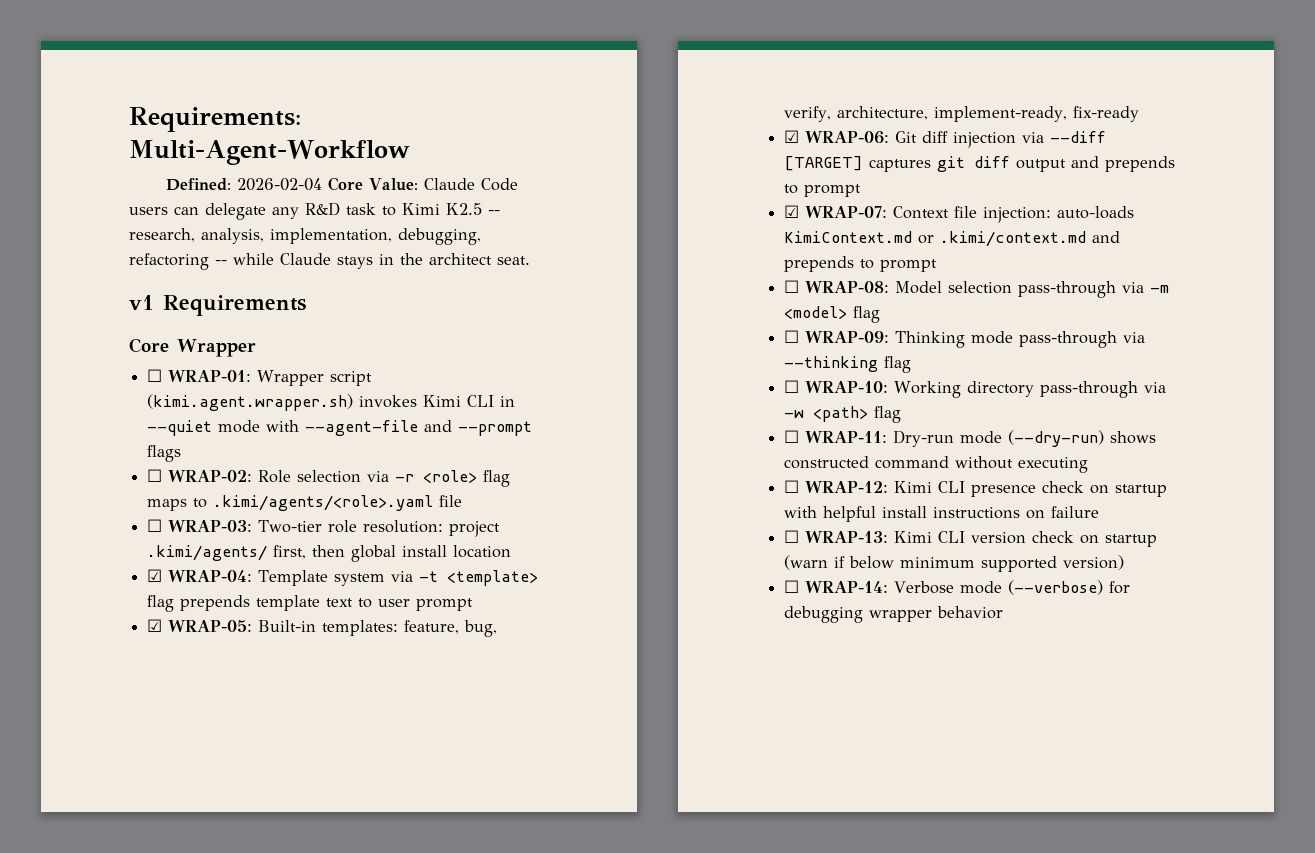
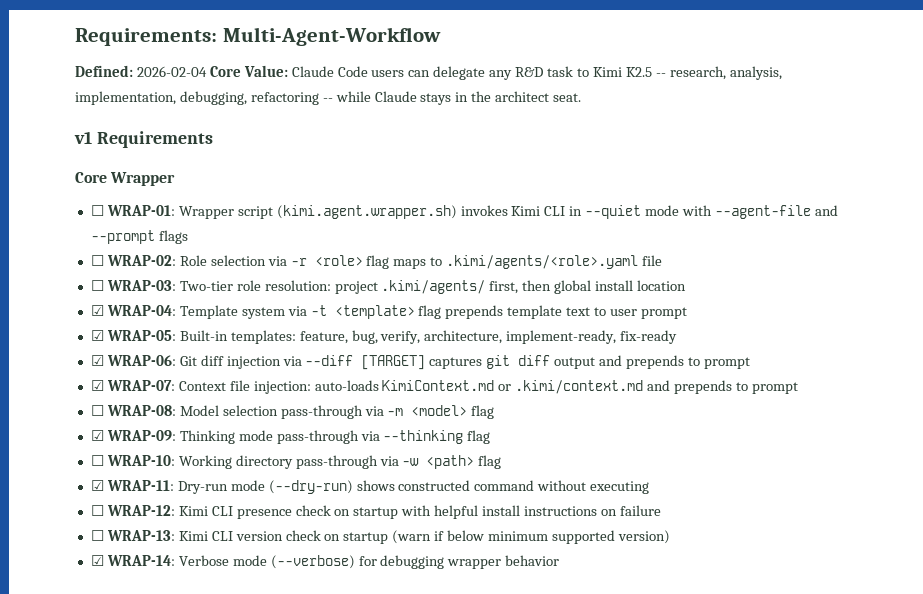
- ☐ WRAP-09: Thinking mode pass-through via --thinking flag
+ ☑ WRAP-09: Thinking mode pass-through via --thinking flag
- ☐ WRAP-11: Dry-run mode (--dry-run) shows constructed command without executing
+ ☑ WRAP-11: Dry-run mode (--dry-run) shows constructed command without executing
- ☐ WRAP-14: Verbose mode (--verbose) for debugging wrapper behavior
+ ☑ WRAP-14: Verbose mode (--verbose) for debugging wrapper behavior

